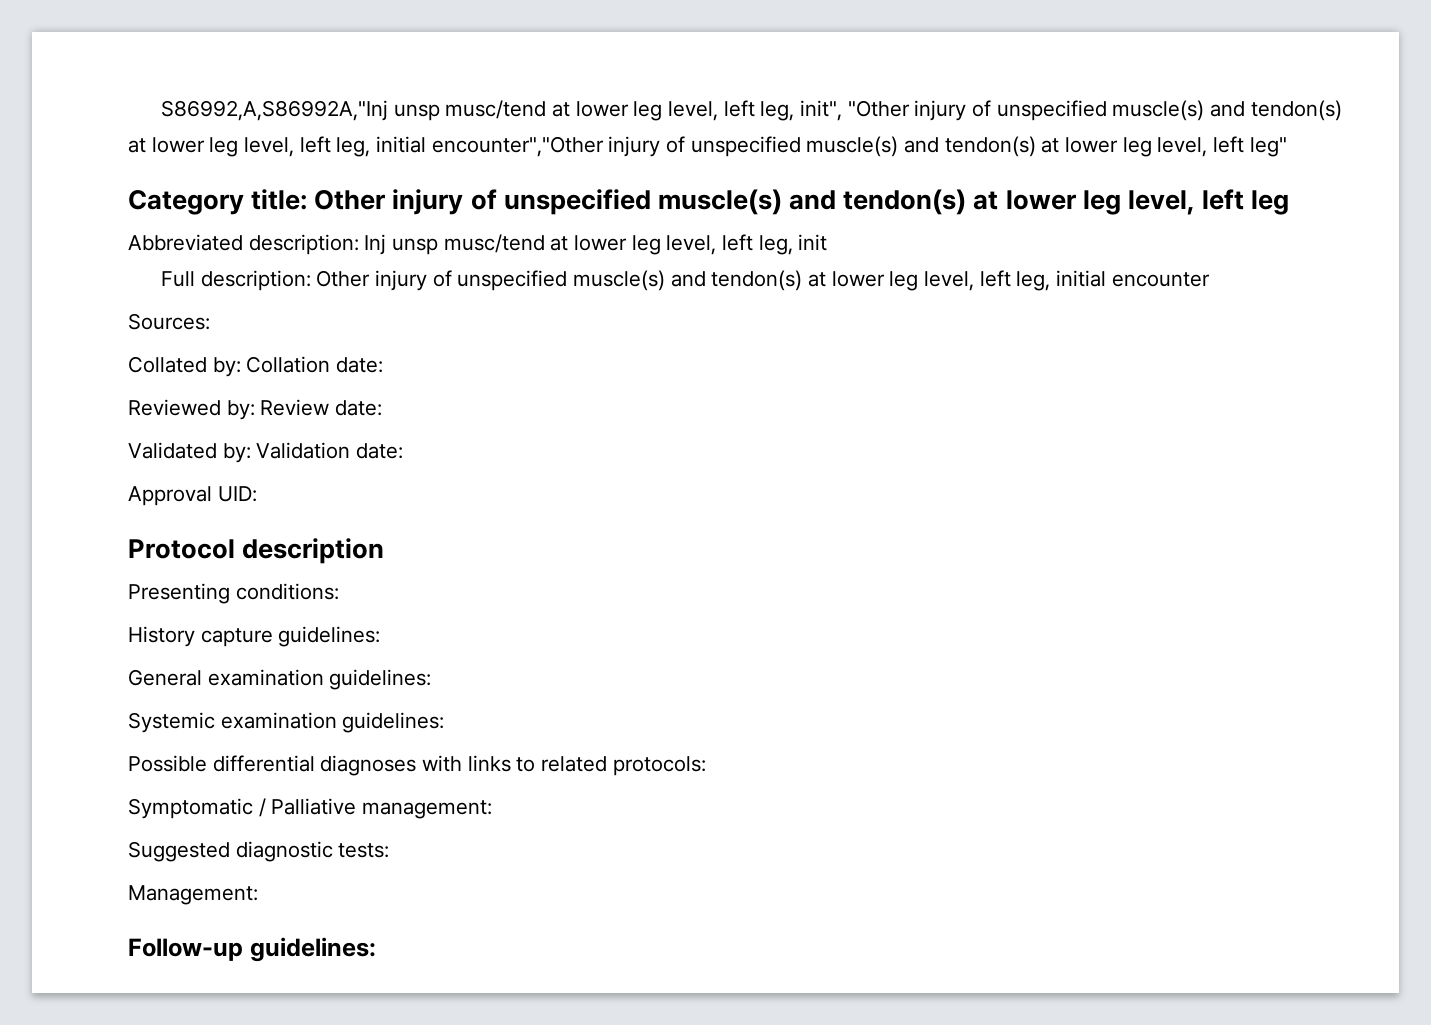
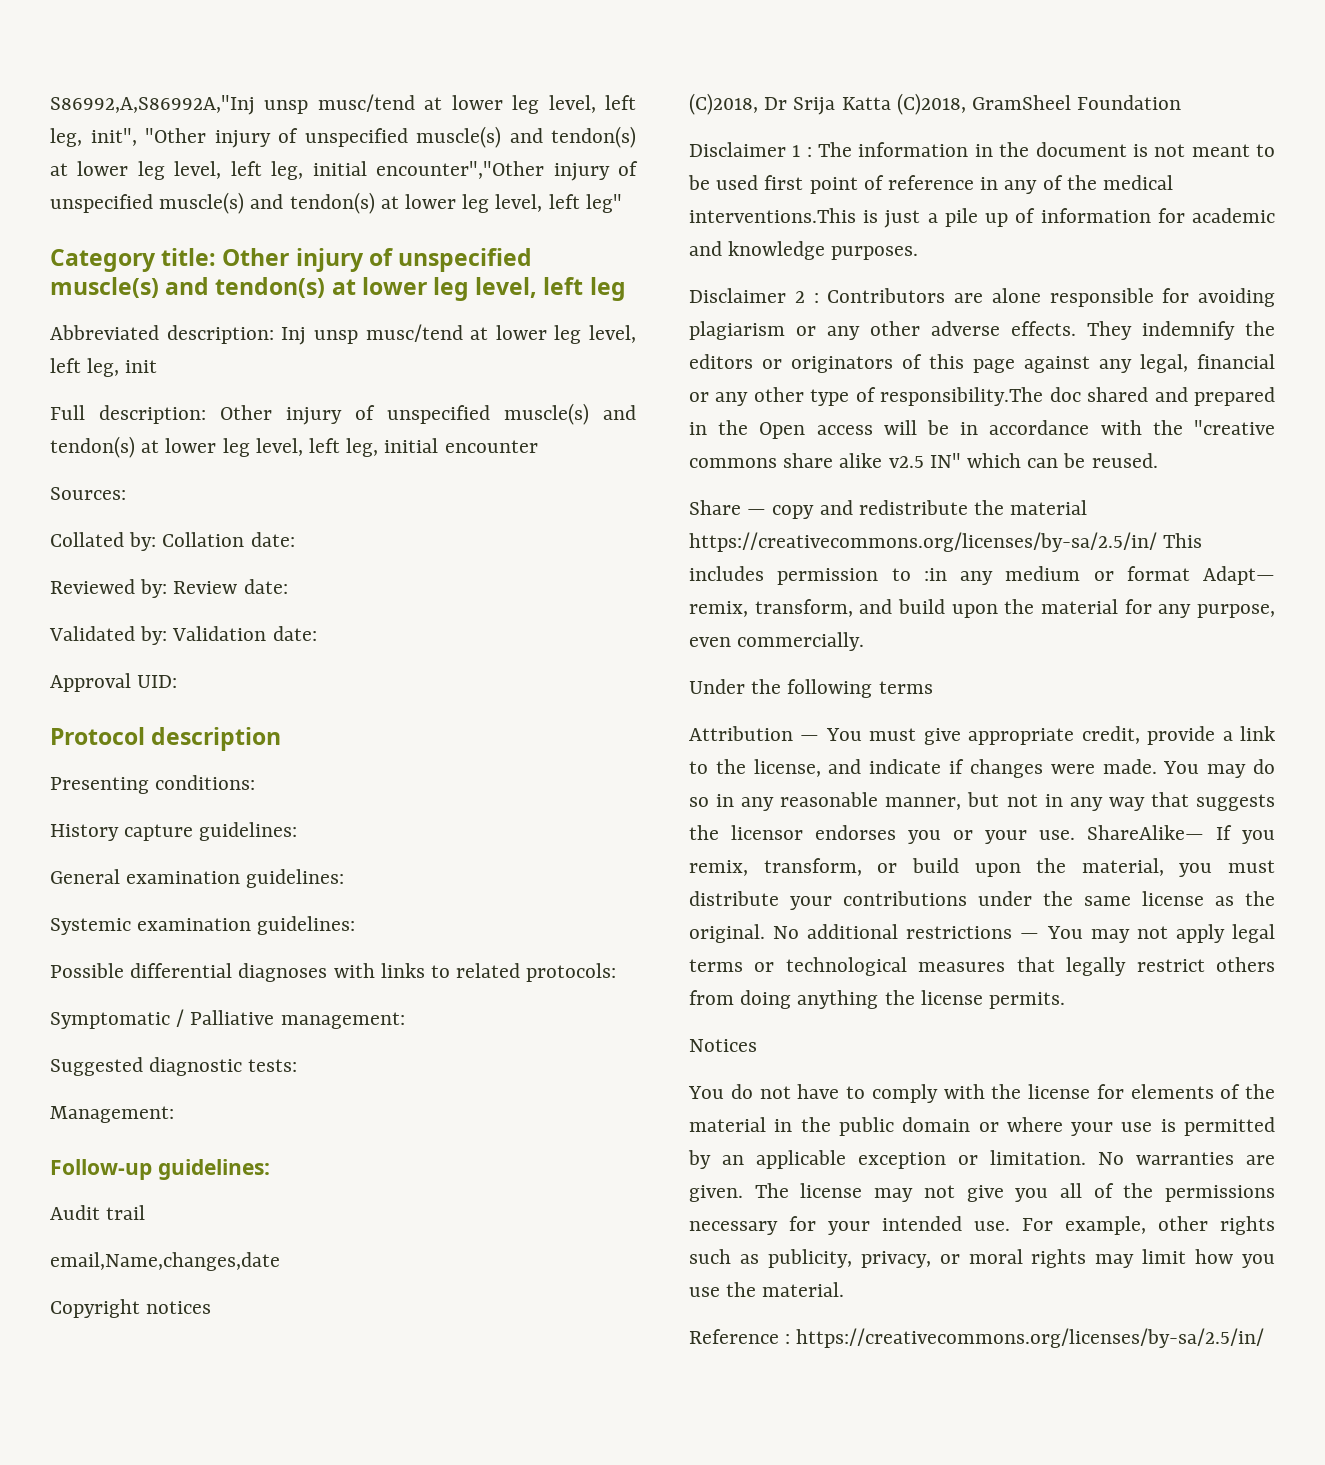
+ Audit trail
+ email,Name,changes,date
+ Copyright notices
+ (C)2018, Dr Srija Katta (C)2018, GramSheel Foundation
+ Disclaimer 1 : The information in the document is not meant to be used first point of reference in any of the medical interventions.This is just a pile up of information for academic and knowledge purposes.
+ Disclaimer 2 : Contributors are alone responsible for avoiding plagiarism or any other adverse effects. They indemnify the editors or originators of this page against any legal, financial or any other type of responsibility.The doc shared and prepared in the Open access will be in accordance with the "creative commons share alike v2.5 IN" which can be reused.
+ Share — copy and redistribute the material https://creativecommons.org/licenses/by-sa/2.5/in/ This includes permission to :in any medium or format Adapt— remix, transform, and build upon the material for any purpose, even commercially.
+ Under the following terms
+ Attribution — You must give appropriate credit, provide a link to the license, and indicate if changes were made. You may do so in any reasonable manner, but not in any way that suggests the licensor endorses you or your use. ShareAlike— If you remix, transform, or build upon the material, you must distribute your contributions under the same license as the original. No additional restrictions — You may not apply legal terms or technological measures that legally restrict others from doing anything the license permits.
+ Notices
+ You do not have to comply with the license for elements of the material in the public domain or where your use is permitted by an applicable exception or limitation. No warranties are given. The license may not give you all of the permissions necessary for your intended use. For example, other rights such as publicity, privacy, or moral rights may limit how you use the material.
+ Reference : https://creativecommons.org/licenses/by-sa/2.5/in/

